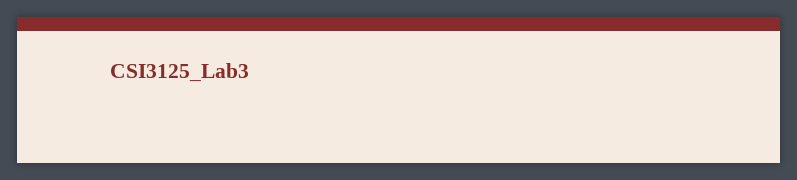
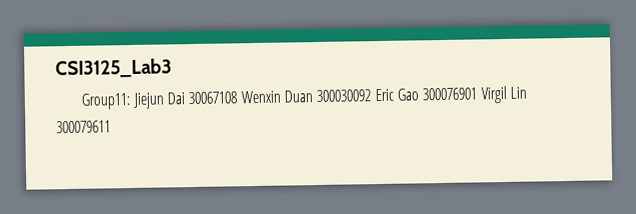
+ Group11: Jiejun Dai 30067108 Wenxin Duan 300030092 Eric Gao 300076901 Virgil Lin 300079611

